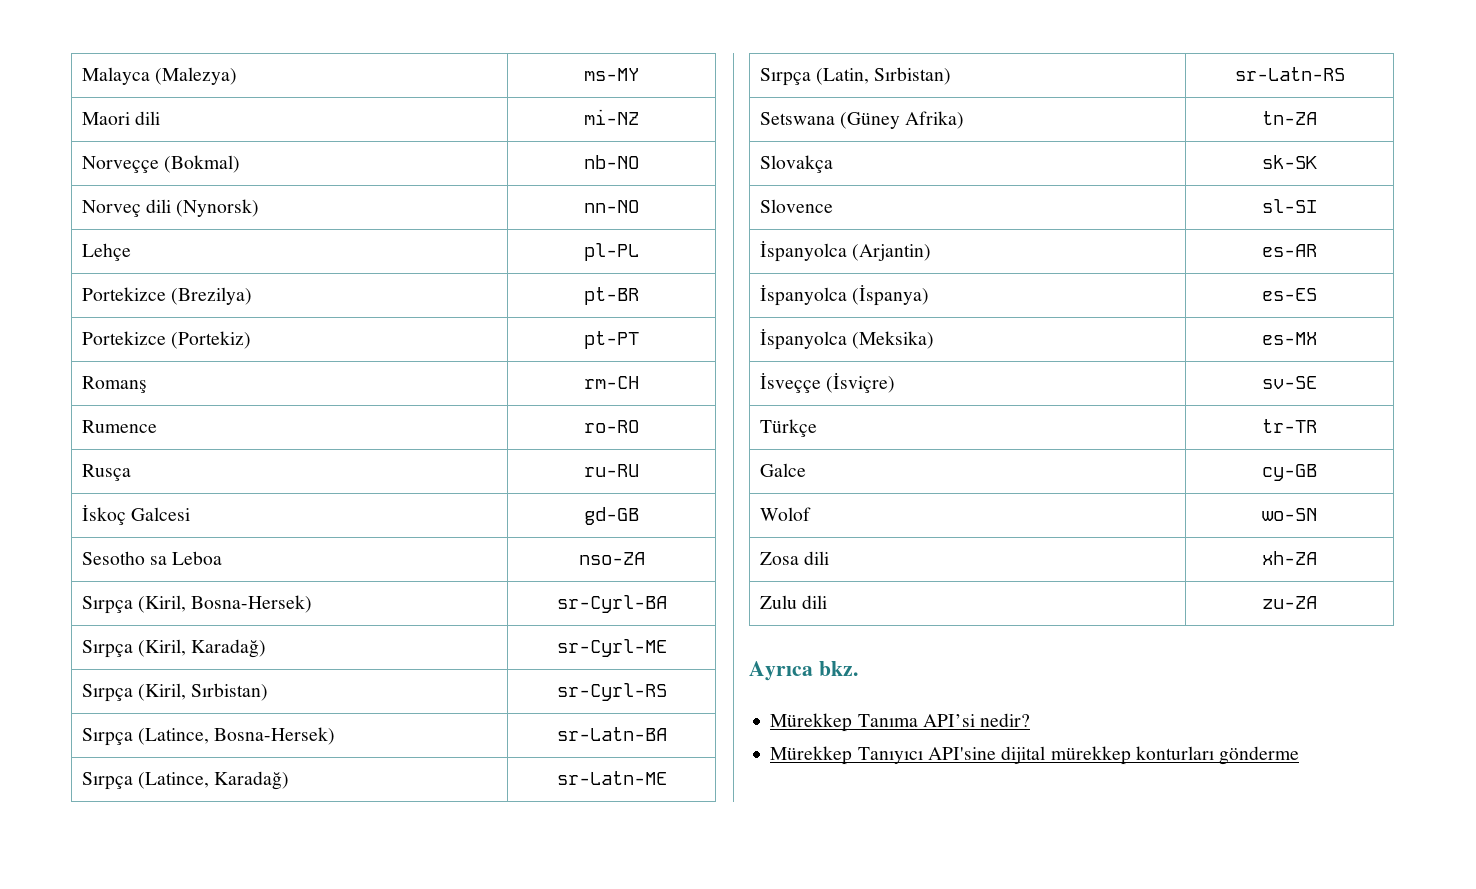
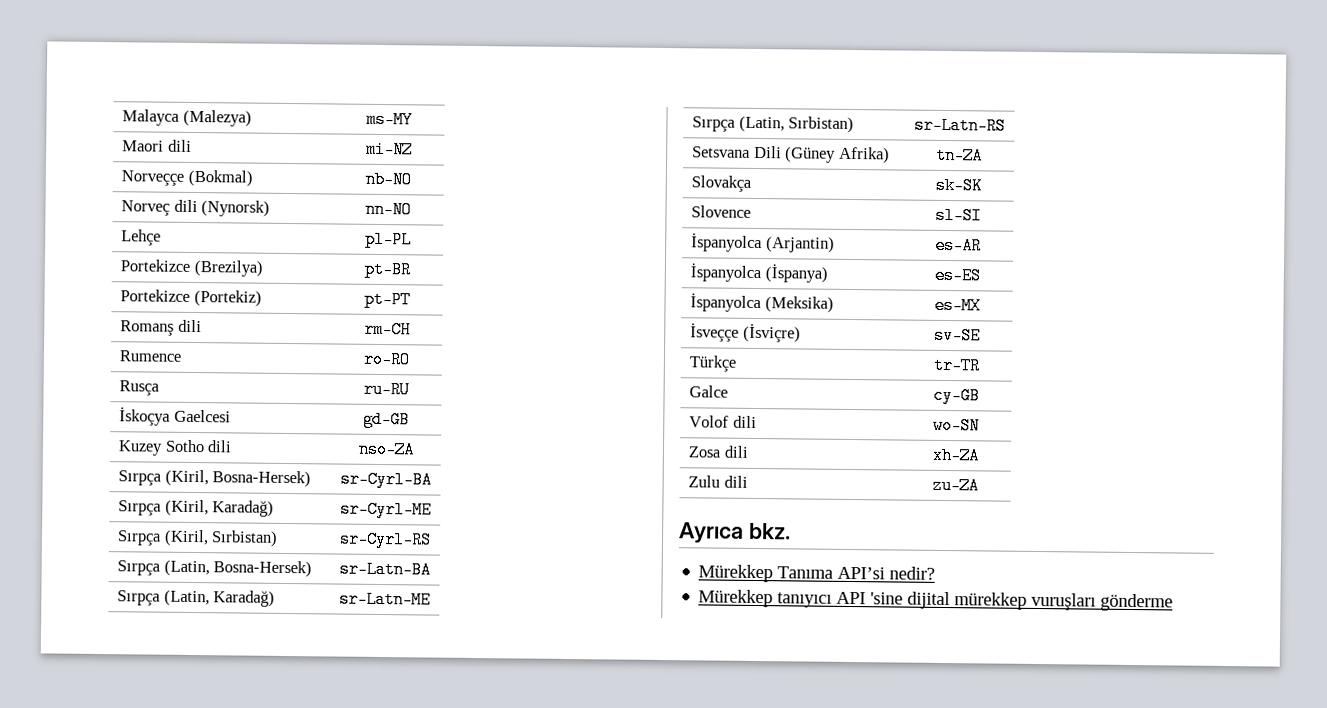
- Romanş | rm-CH
+ Romanş dili | rm-CH
- İskoç Galcesi | gd-GB
+ İskoçya Gaelcesi | gd-GB
- Sesotho sa Leboa | nso-ZA
+ Kuzey Sotho dili | nso-ZA
- Sırpça (Latince, Bosna-Hersek) | sr-Latn-BA
+ Sırpça (Latin, Bosna-Hersek) | sr-Latn-BA
- Sırpça (Latince, Karadağ) | sr-Latn-ME
+ Sırpça (Latin, Karadağ) | sr-Latn-ME
- Setswana (Güney Afrika) | tn-ZA
+ Setsvana Dili (Güney Afrika) | tn-ZA
- Wolof | wo-SN
+ Volof dili | wo-SN
- Mürekkep Tanıyıcı API'sine dijital mürekkep konturları gönderme
+ Mürekkep tanıyıcı API 'sine dijital mürekkep vuruşları gönderme

